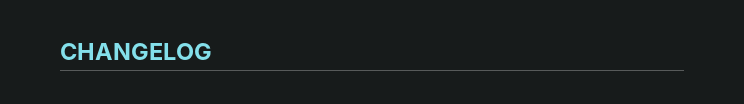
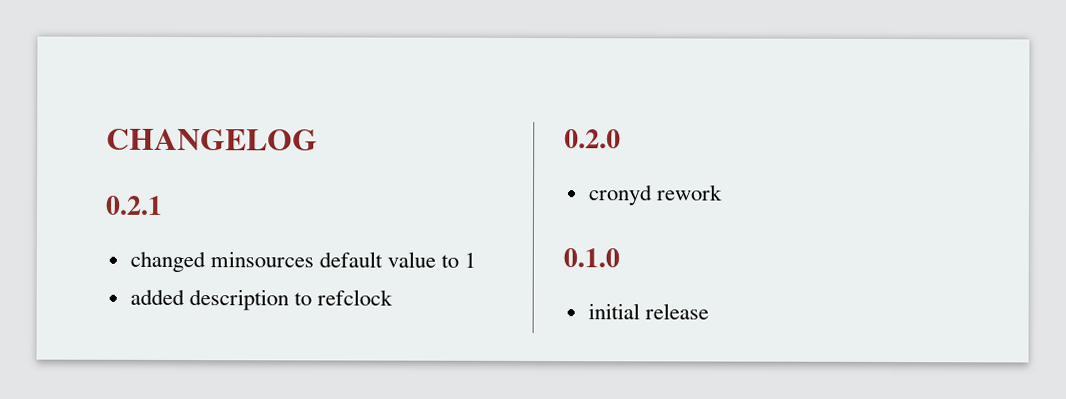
+ 0.2.1
+ changed minsources default value to 1
+ added description to refclock
+ 0.2.0
+ cronyd rework
+ 0.1.0
+ initial release

